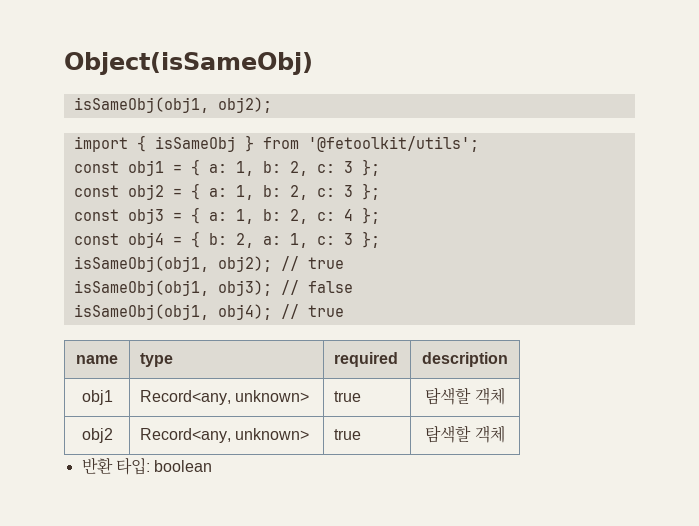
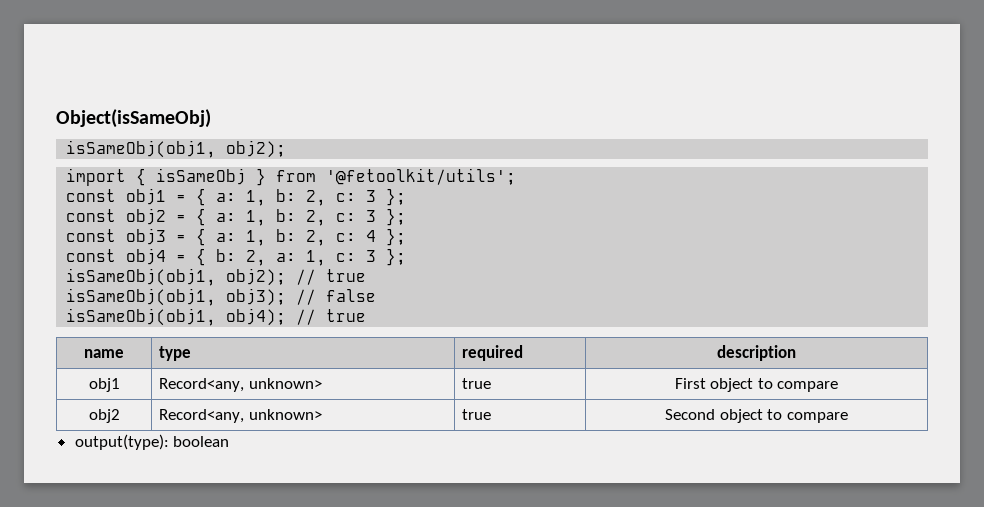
- obj1 | Record<any, unknown> | true | 탐색할 객체
+ obj1 | Record<any, unknown> | true | First object to compare
- obj2 | Record<any, unknown> | true | 탐색할 객체
- 반환 타입: boolean
+ obj2 | Record<any, unknown> | true | Second object to compare
+ output(type): boolean

